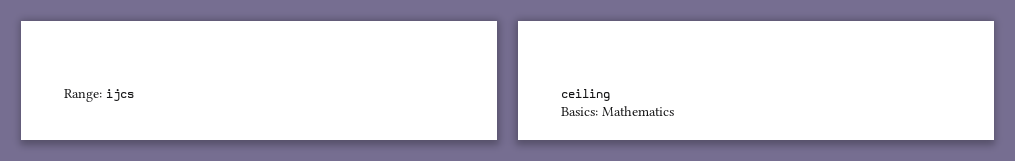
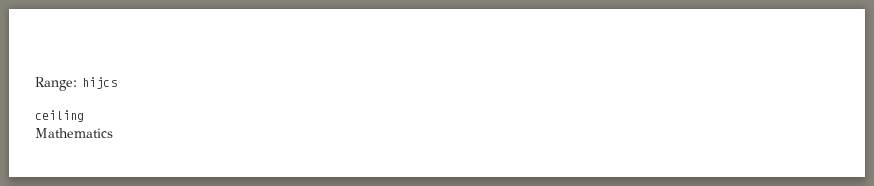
- Range: ijcs
+ Range: hijcs
- Basics: Mathematics
+ Mathematics

